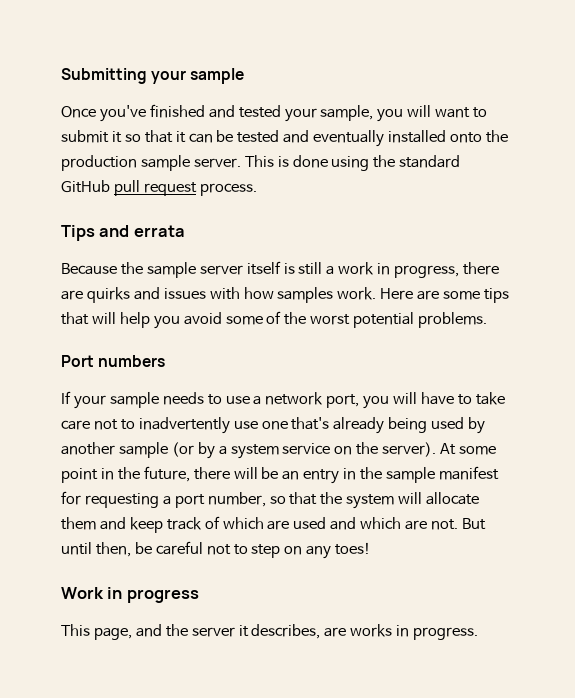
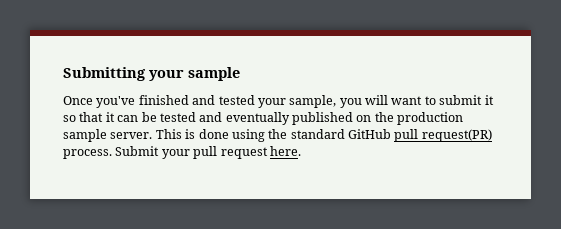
- Once you've finished and tested your sample, you will want to submit it so that it can be tested and eventually installed onto the production sample server.
+ Once you've finished and tested your sample, you will want to submit it so that it can be tested and eventually published on the production sample server.
- This is done using the standard GitHub pull request process.
- Tips and errata
- Because the sample server itself is still a work in progress, there are quirks and issues with how samples work. Here are some tips that will help you avoid some of the worst potential problems.
- Port numbers
- If your sample needs to use a network port, you will have to take care not to inadvertently use one that's already being used by another sample (or by a system service on the server). At some point in the future, there will be an entry in the sample manifest for requesting a port number, so that the system will allocate them and keep track of which are used and which are not. But until then, be careful not to step on any toes!
- Work in progress
- This page, and the server it describes, are works in progress.
+ This is done using the standard GitHub pull request(PR) process. Submit your pull request here.

